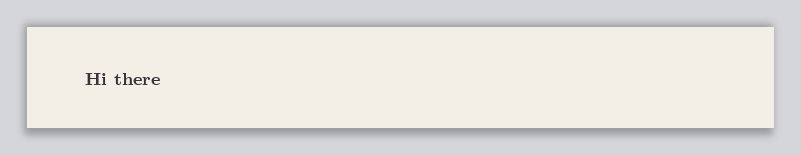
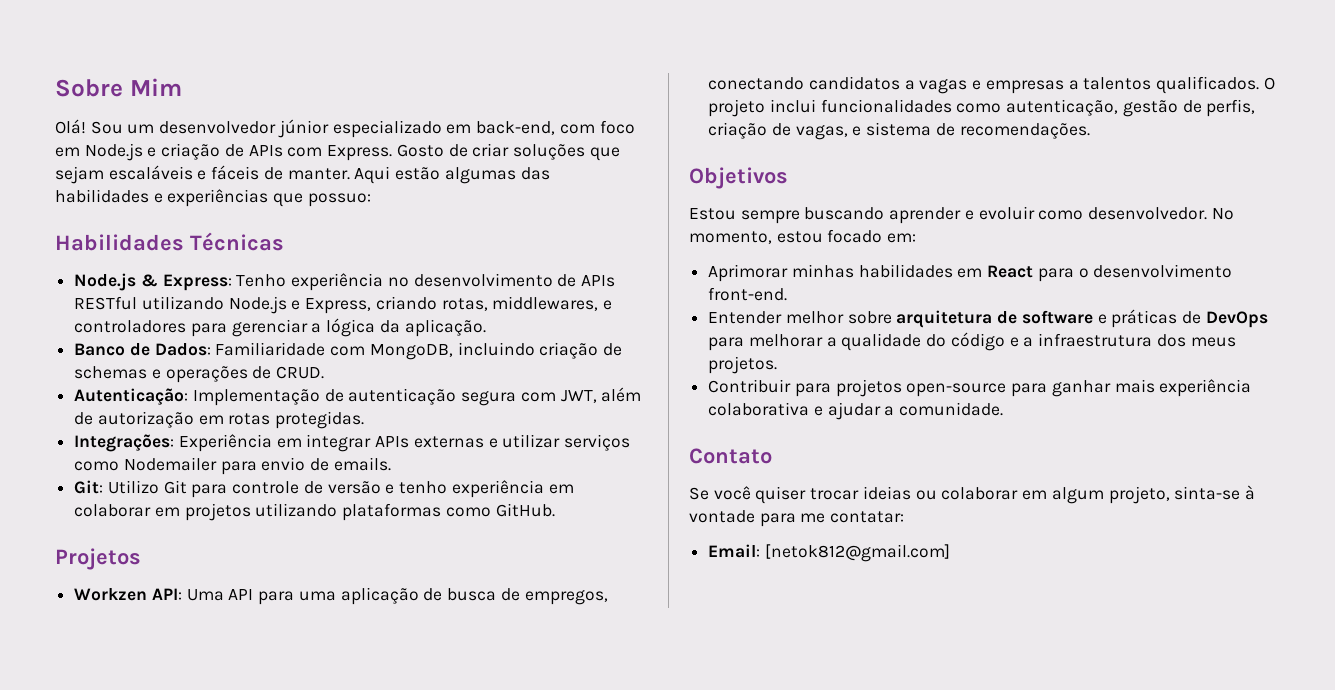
- Hi there
+ Sobre Mim
+ Olá! Sou um desenvolvedor júnior especializado em back-end, com foco em Node.js e criação de APIs com Express. Gosto de criar soluções que sejam escaláveis e fáceis de manter. Aqui estão algumas das habilidades e experiências que possuo:
+ Habilidades Técnicas
+ Node.js & Express: Tenho experiência no desenvolvimento de APIs RESTful utilizando Node.js e Express, criando rotas, middlewares, e controladores para gerenciar a lógica da aplicação.
+ Banco de Dados: Familiaridade com MongoDB, incluindo criação de schemas e operações de CRUD.
+ Autenticação: Implementação de autenticação segura com JWT, além de autorização em rotas protegidas.
+ Integrações: Experiência em integrar APIs externas e utilizar serviços como Nodemailer para envio de emails.
+ Git: Utilizo Git para controle de versão e tenho experiência em colaborar em projetos utilizando plataformas como GitHub.
+ Projetos
+ Workzen API: Uma API para uma aplicação de busca de empregos, conectando candidatos a vagas e empresas a talentos qualificados. O projeto inclui funcionalidades como autenticação, gestão de perfis, criação de vagas, e sistema de recomendações.
+ Objetivos
+ Estou sempre buscando aprender e evoluir como desenvolvedor. No momento, estou focado em:
+ Aprimorar minhas habilidades em React para o desenvolvimento front-end.
+ Entender melhor sobre arquitetura de software e práticas de DevOps para melhorar a qualidade do código e a infraestrutura dos meus projetos.
+ Contribuir para projetos open-source para ganhar mais experiência colaborativa e ajudar a comunidade.
+ Contato
+ Se você quiser trocar ideias ou colaborar em algum projeto, sinta-se à vontade para me contatar:
+ Email: [netok812@gmail.com]

